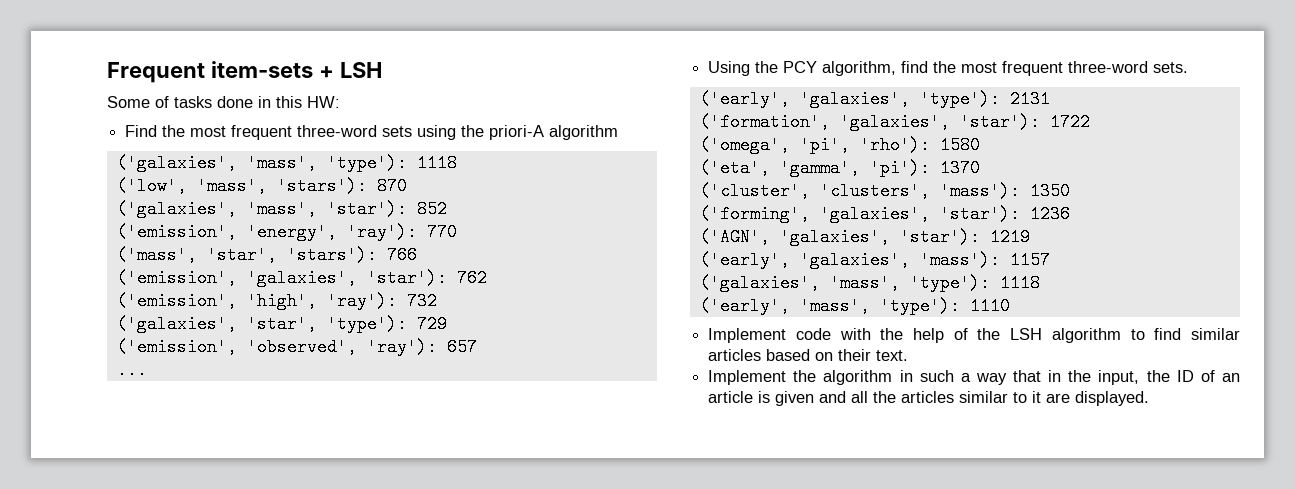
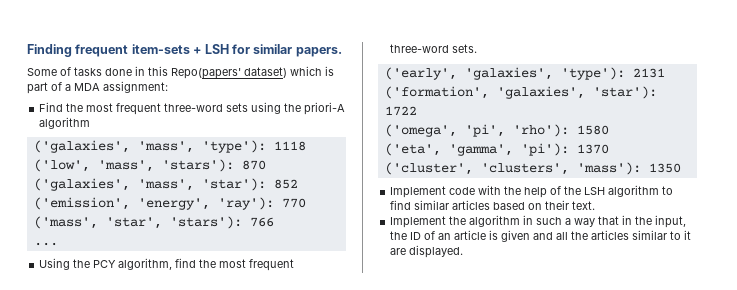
- Frequent item-sets + LSH
+ Finding frequent item-sets + LSH for similar papers.
- Some of tasks done in this HW:
+ Some of tasks done in this Repo(papers' dataset) which is part of a MDA assignment:
- ('emission', 'galaxies', 'star'): 762
- ('emission', 'high', 'ray'): 732
- ('galaxies', 'star', 'type'): 729
- ('emission', 'observed', 'ray'): 657
- ('forming', 'galaxies', 'star'): 1236
- ('AGN', 'galaxies', 'star'): 1219
- ('early', 'galaxies', 'mass'): 1157
- ('galaxies', 'mass', 'type'): 1118
- ('early', 'mass', 'type'): 1110

